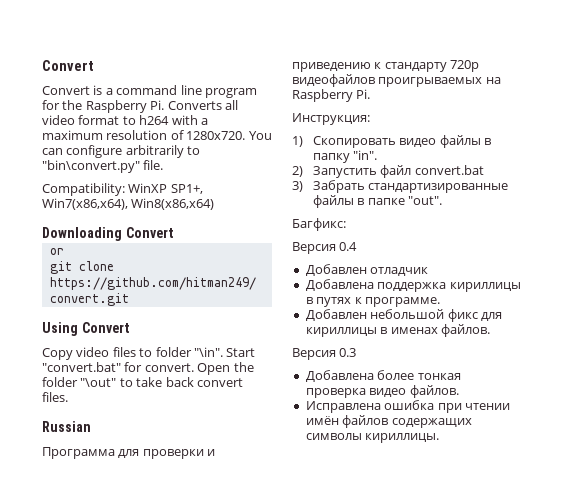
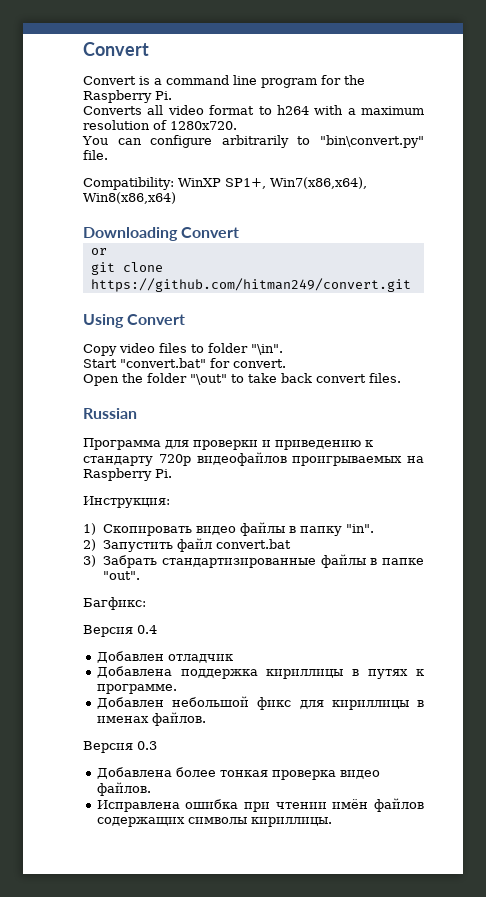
- Convert is a command line program for the Raspberry Pi. Converts all video format to h264 with a maximum resolution of 1280x720. You can configure arbitrarily to "bin\convert.py" file.
+ Convert is a command line program for the Raspberry Pi.
+ Converts all video format to h264 with a maximum resolution of 1280x720.
+ You can configure arbitrarily to "bin\convert.py" file.
- Copy video files to folder "\in". Start "convert.bat" for convert. Open the folder "\out" to take back convert files.
+ Copy video files to folder "\in".
+ Start "convert.bat" for convert.
+ Open the folder "\out" to take back convert files.

